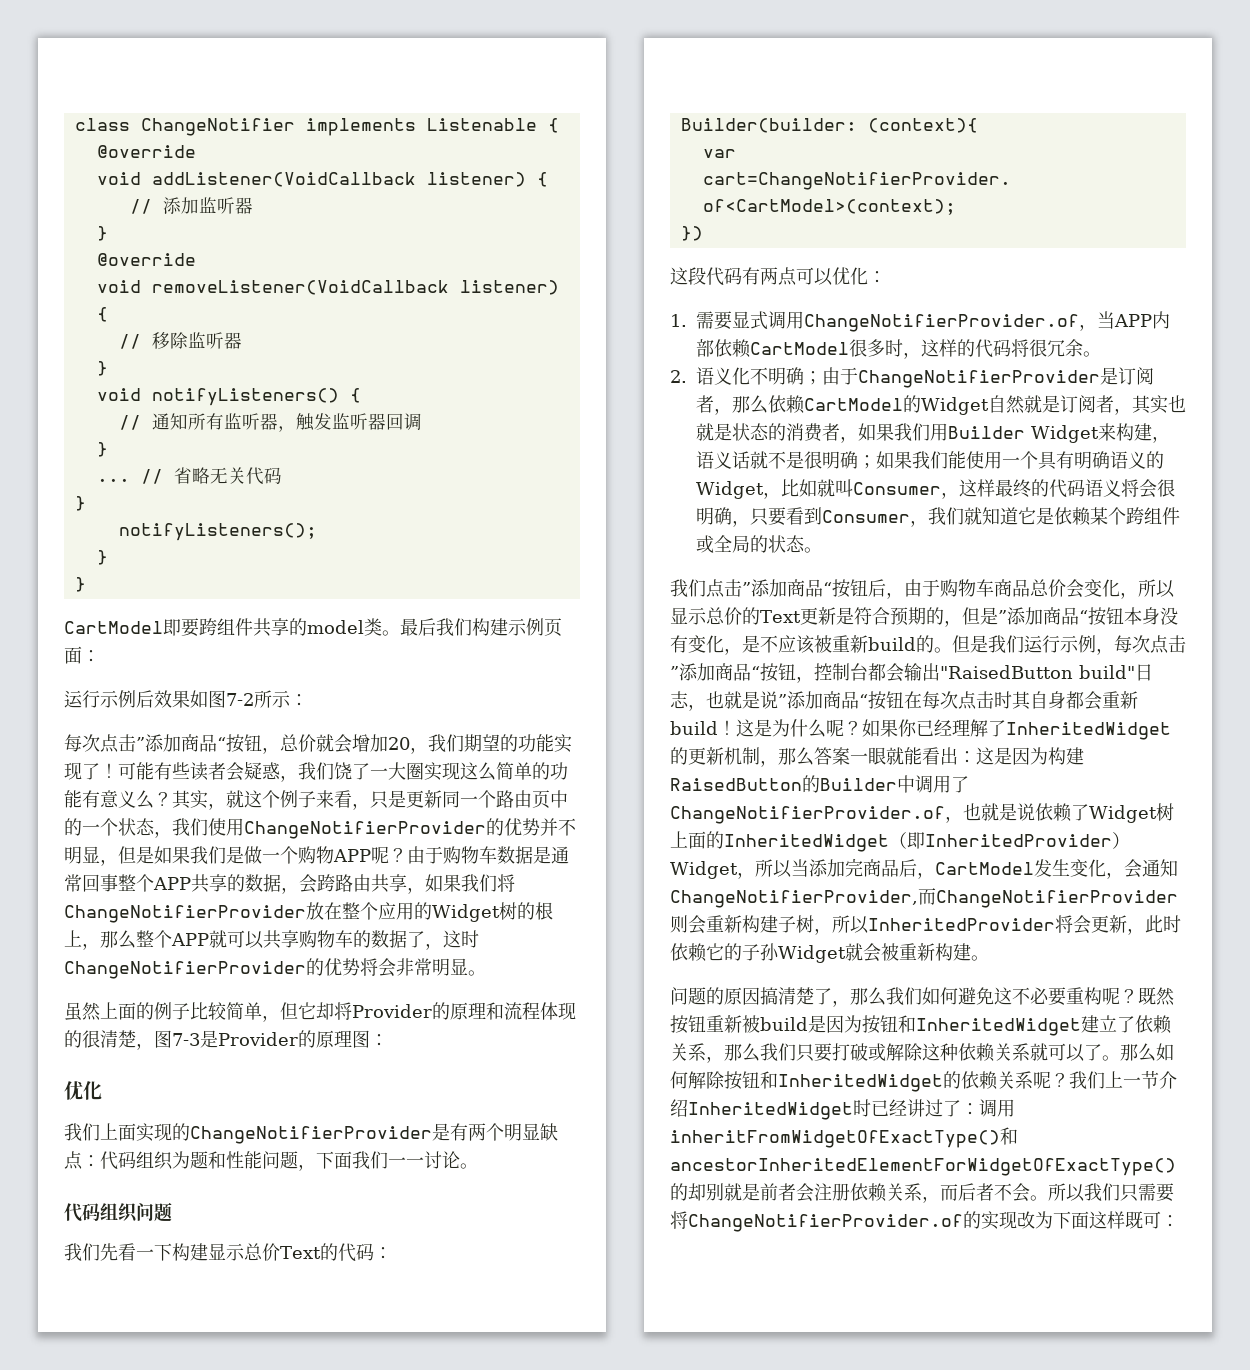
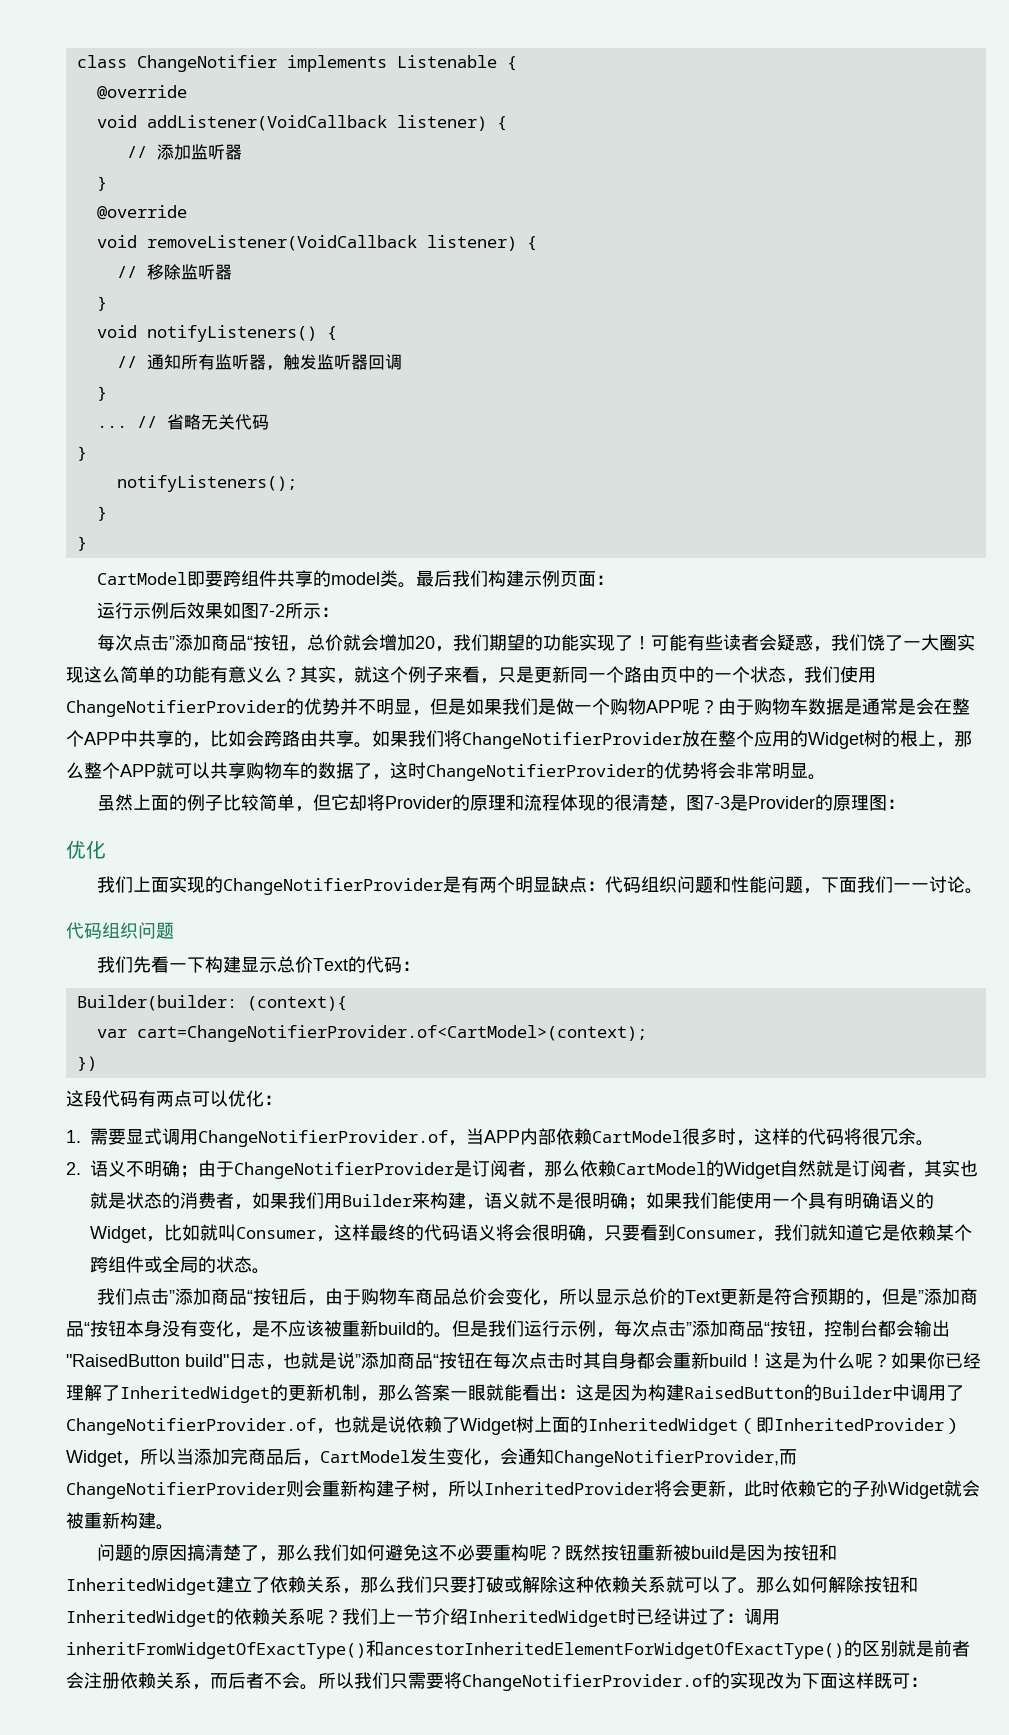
- 由于购物车数据是通常回事整个APP共享的数据，会跨路由共享，如果我们将ChangeNotifierProvider放在整个应用的Widget树的根上，那么整个APP就可以共享购物车的数据了，这时ChangeNotifierProvider的优势将会非常明显。
+ 由于购物车数据是通常是会在整个APP中共享的，比如会跨路由共享。如果我们将ChangeNotifierProvider放在整个应用的Widget树的根上，那么整个APP就可以共享购物车的数据了，这时ChangeNotifierProvider的优势将会非常明显。
- 我们上面实现的ChangeNotifierProvider是有两个明显缺点：代码组织为题和性能问题，下面我们一一讨论。
+ 我们上面实现的ChangeNotifierProvider是有两个明显缺点：代码组织问题和性能问题，下面我们一一讨论。
- 2.语义化不明确；
+ 2.语义不明确；
- 由于ChangeNotifierProvider是订阅者，那么依赖CartModel的Widget自然就是订阅者，其实也就是状态的消费者，如果我们用Builder Widget来构建，语义话就不是很明确；
+ 由于ChangeNotifierProvider是订阅者，那么依赖CartModel的Widget自然就是订阅者，其实也就是状态的消费者，如果我们用Builder来构建，语义就不是很明确；
- 我们上一节介绍InheritedWidget时已经讲过了：调用inheritFromWidgetOfExactType()和ancestorInheritedElementForWidgetOfExactType()的却别就是前者会注册依赖关系，而后者不会。
+ 我们上一节介绍InheritedWidget时已经讲过了：调用inheritFromWidgetOfExactType()和ancestorInheritedElementForWidgetOfExactType()的区别就是前者会注册依赖关系，而后者不会。

